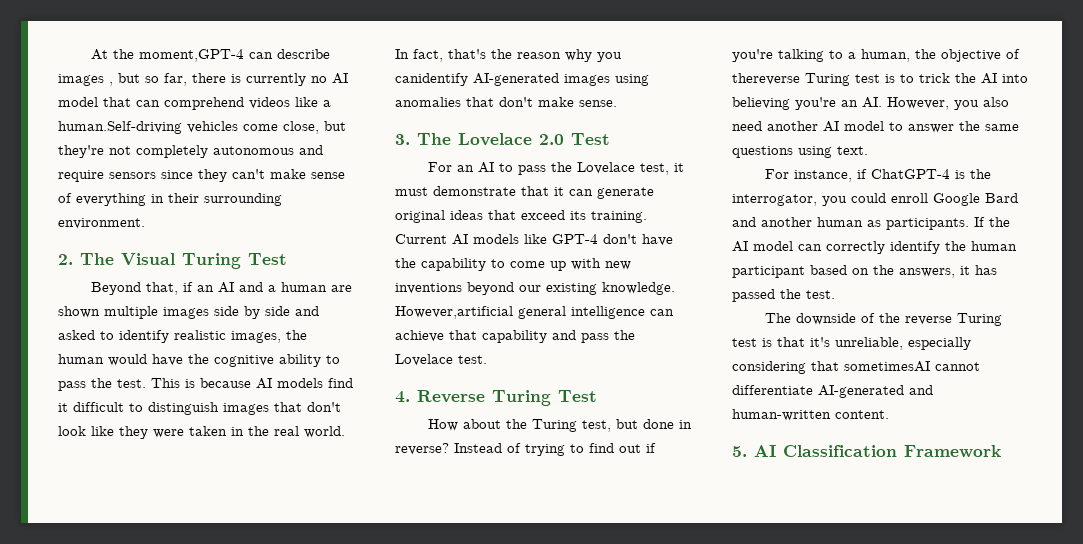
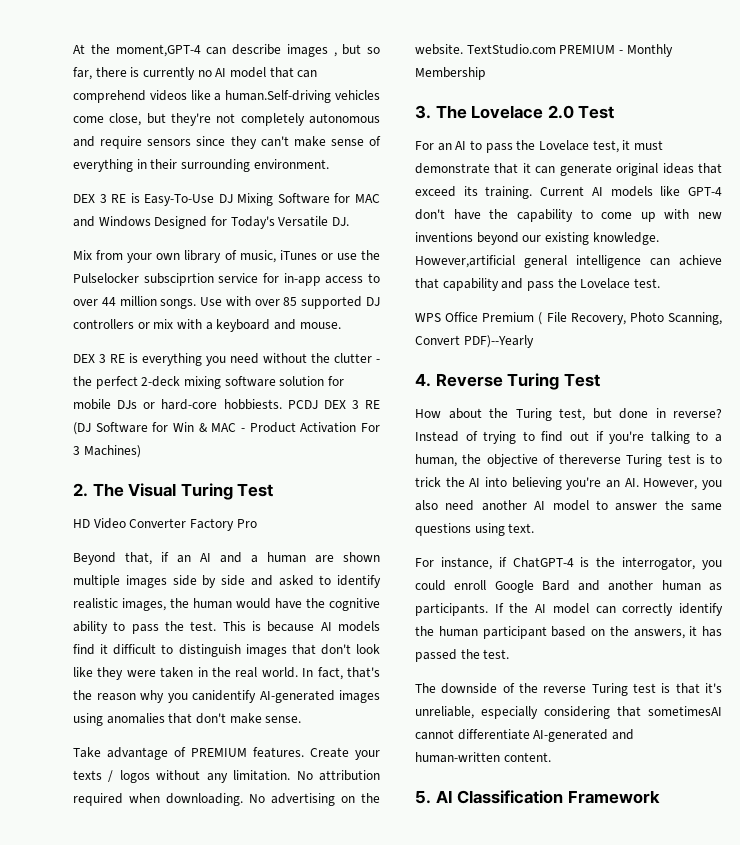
+ DEX 3 RE is Easy-To-Use DJ Mixing Software for MAC and Windows Designed for Today's Versatile DJ.
+ Mix from your own library of music, iTunes or use the Pulselocker subsciprtion service for in-app access to over 44 million songs. Use with over 85 supported DJ controllers or mix with a keyboard and mouse.
+ DEX 3 RE is everything you need without the clutter - the perfect 2-deck mixing software solution for mobile DJs or hard-core hobbiests. PCDJ DEX 3 RE (DJ Software for Win & MAC - Product Activation For 3 Machines)
+ HD Video Converter Factory Pro
+ Take advantage of PREMIUM features. Create your texts / logos without any limitation. No attribution required when downloading. No advertising on the website. TextStudio.com PREMIUM - Monthly Membership
+ WPS Office Premium ( File Recovery, Photo Scanning, Convert PDF)--Yearly

